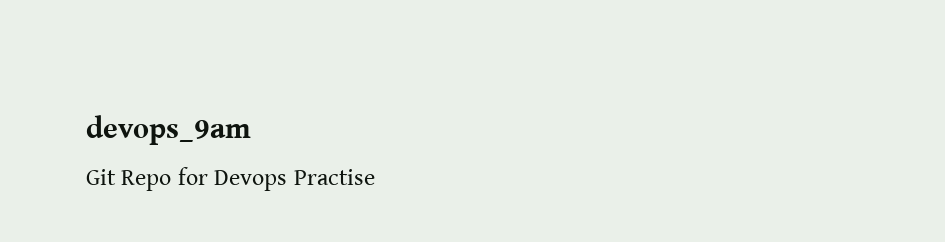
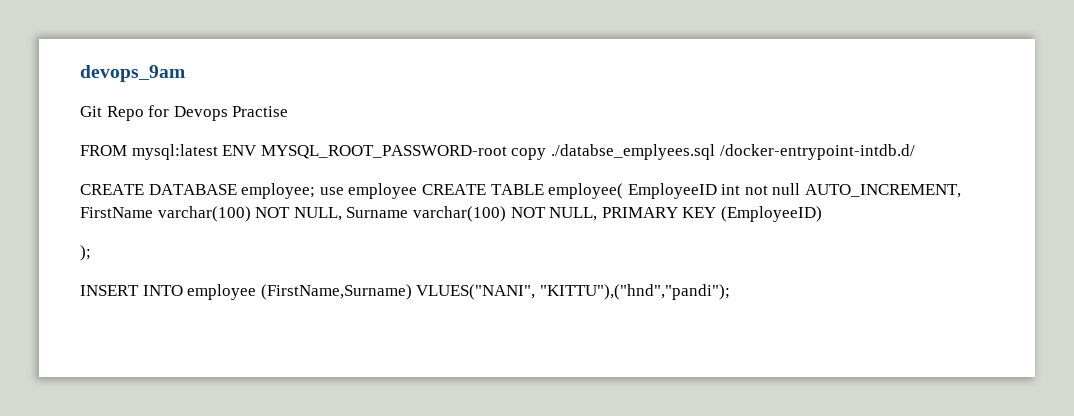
+ FROM mysql:latest ENV MYSQL_ROOT_PASSWORD-root copy ./databse_emplyees.sql /docker-entrypoint-intdb.d/
+ CREATE DATABASE employee; use employee CREATE TABLE employee( EmployeeID int not null AUTO_INCREMENT, FirstName varchar(100) NOT NULL, Surname varchar(100) NOT NULL, PRIMARY KEY (EmployeeID)
+ );
+ INSERT INTO employee (FirstName,Surname) VLUES("NANI", "KITTU"),("hnd","pandi");

